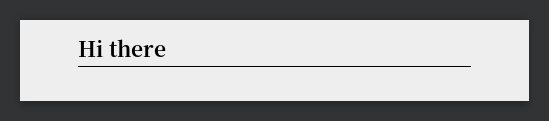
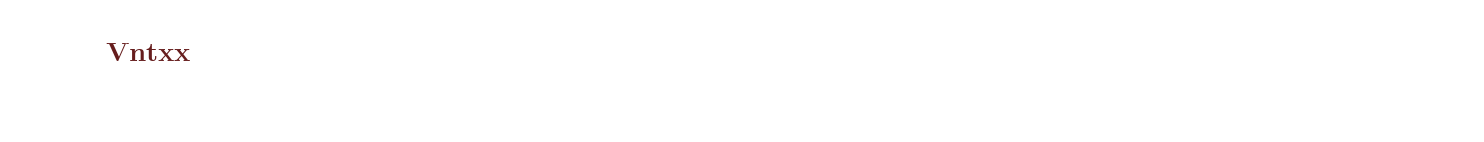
- Hi there
+ Vntxx

